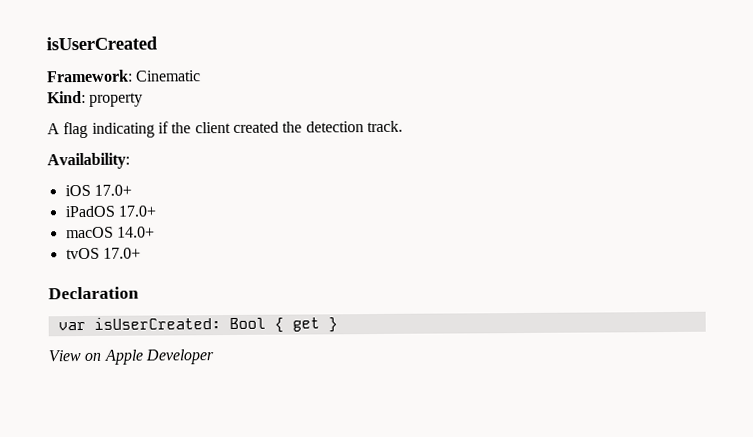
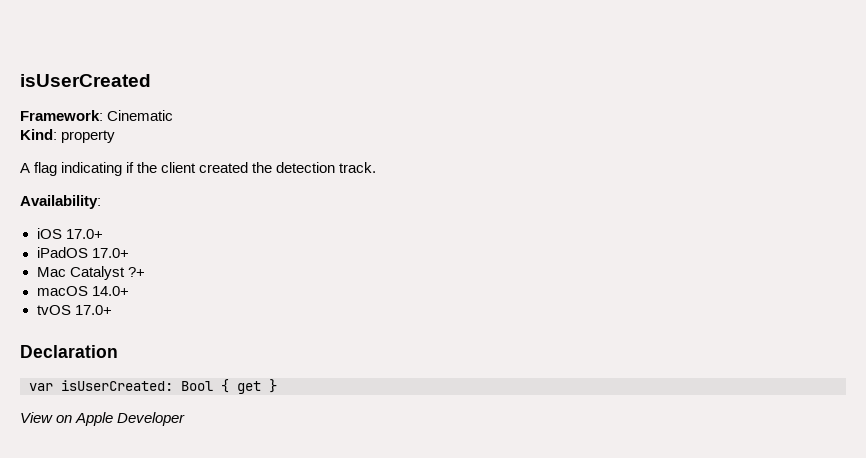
+ Mac Catalyst ?+

